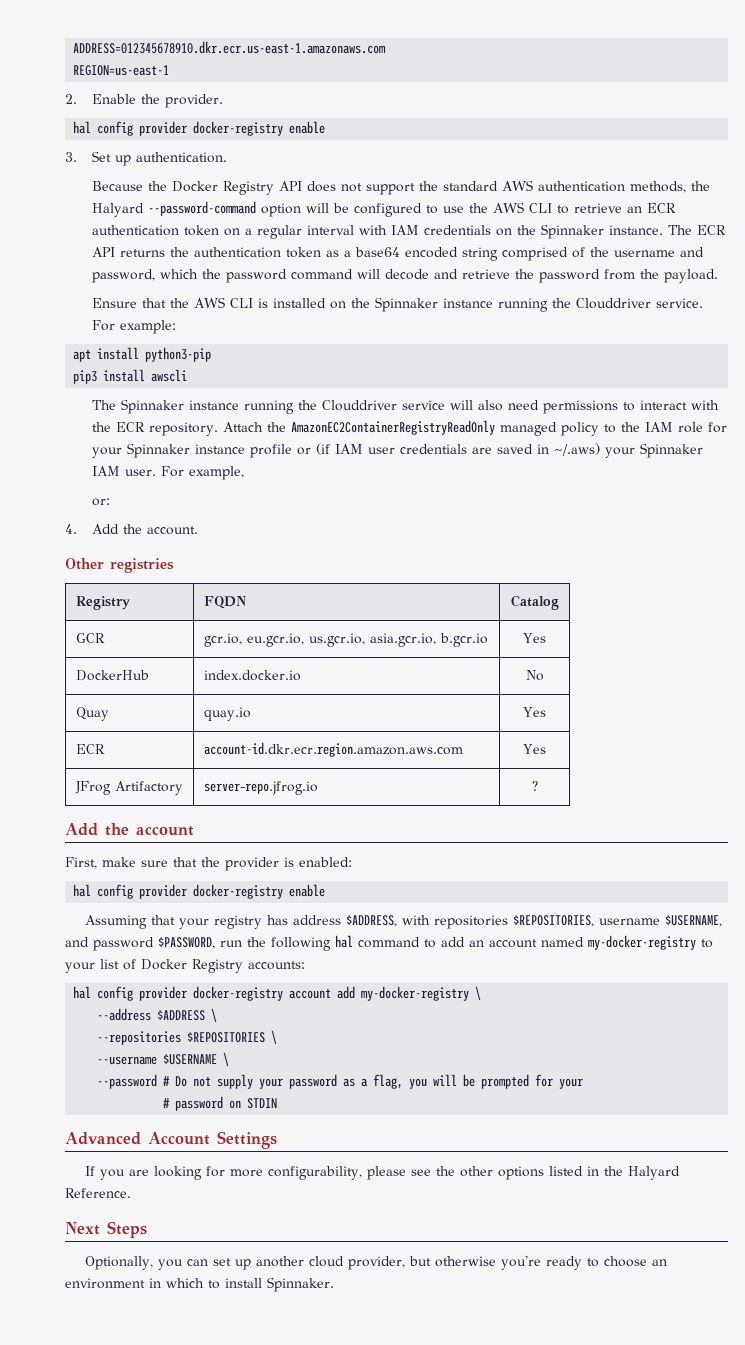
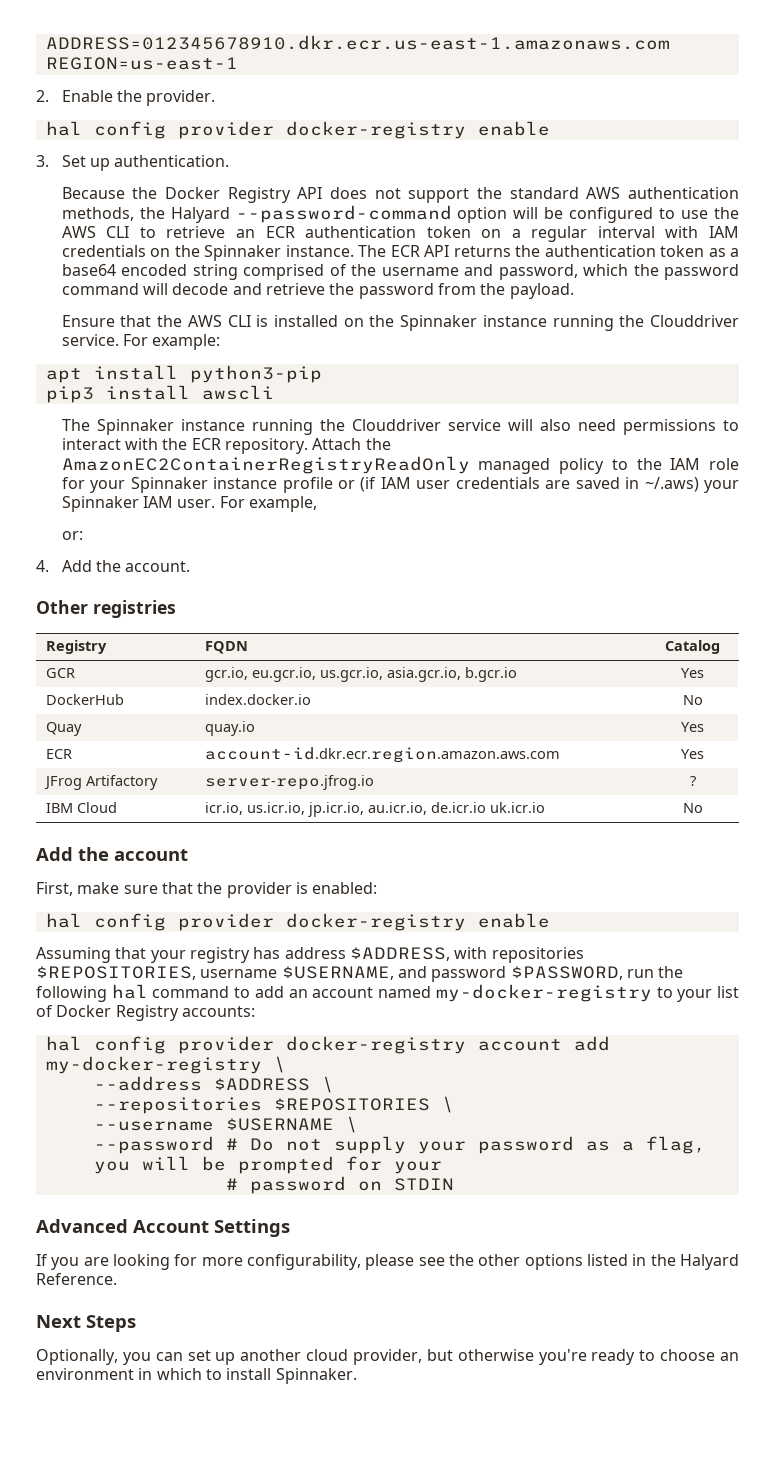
+ IBM Cloud | icr.io, us.icr.io, jp.icr.io, au.icr.io, de.icr.io uk.icr.io | No

